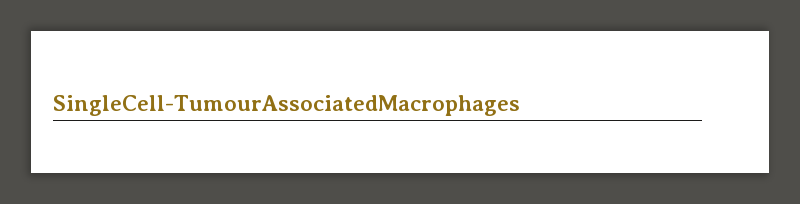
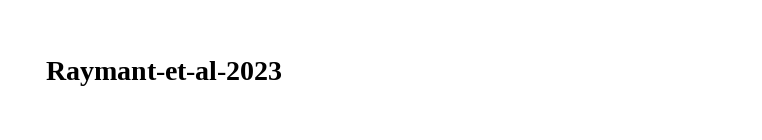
- SingleCell-TumourAssociatedMacrophages
+ Raymant-et-al-2023

